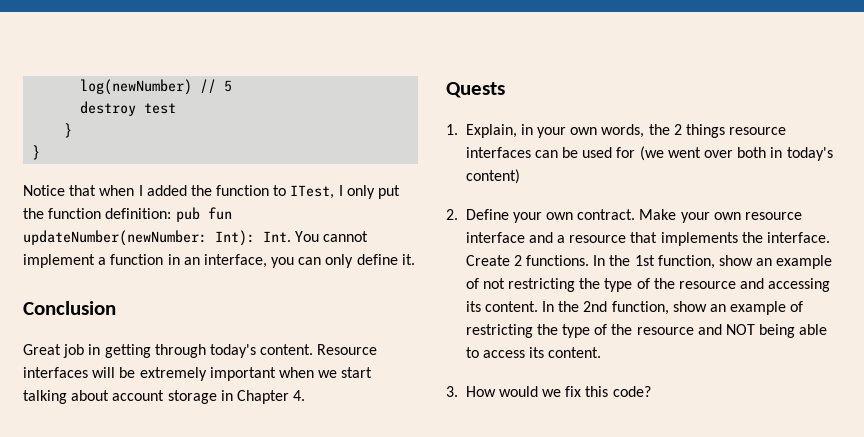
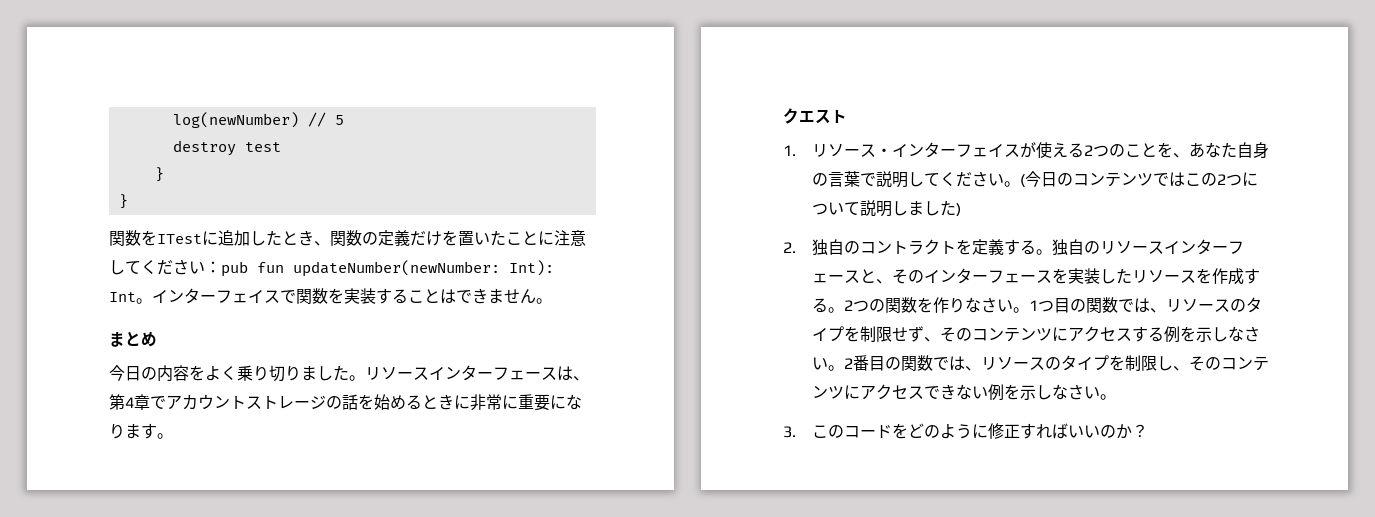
- Notice that when I added the function to ITest, I only put the function definition: pub fun updateNumber(newNumber: Int): Int. You cannot implement a function in an interface, you can only define it.
- Conclusion
- Great job in getting through today's content. Resource interfaces will be extremely important when we start talking about account storage in Chapter 4.
- Quests
- 1. Explain, in your own words, the 2 things resource interfaces can be used for (we went over both in today's content)
- 2. Define your own contract. Make your own resource interface and a resource that implements the interface. Create 2 functions. In the 1st function, show an example of not restricting the type of the resource and accessing its content. In the 2nd function, show an example of restricting the type of the resource and NOT being able to access its content.
- 3. How would we fix this code?
+ 関数をITestに追加したとき、関数の定義だけを置いたことに注意してください：pub fun updateNumber(newNumber: Int): Int。インターフェイスで関数を実装することはできません。
+ まとめ
+ 今日の内容をよく乗り切りました。リソースインターフェースは、第4章でアカウントストレージの話を始めるときに非常に重要になります。
+ クエスト
+ 1.リソース・インターフェイスが使える2つのことを、あなた自身の言葉で説明してください。(今日のコンテンツではこの2つについて説明しました)
+ 2.独自のコントラクトを定義する。独自のリソースインターフェースと、そのインターフェースを実装したリソースを作成する。2つの関数を作りなさい。1つ目の関数では、リソースのタイプを制限せず、そのコンテンツにアクセスする例を示しなさい。2番目の関数では、リソースのタイプを制限し、そのコンテンツにアクセスできない例を示しなさい。
+ 3.このコードをどのように修正すればいいのか？

